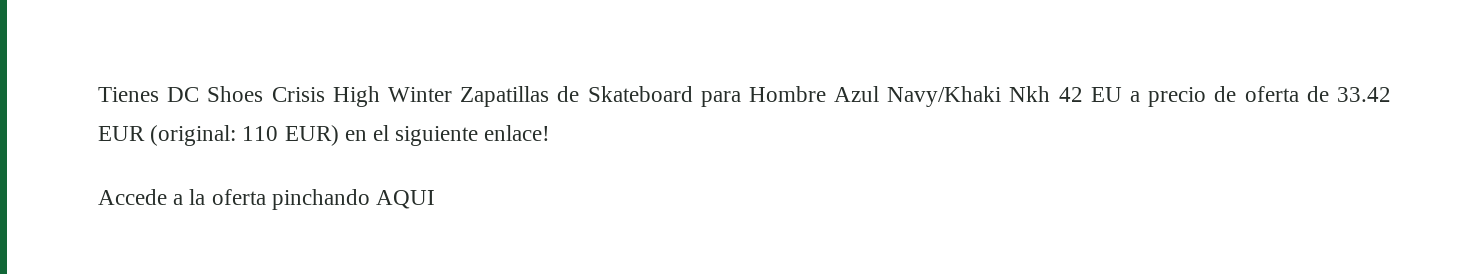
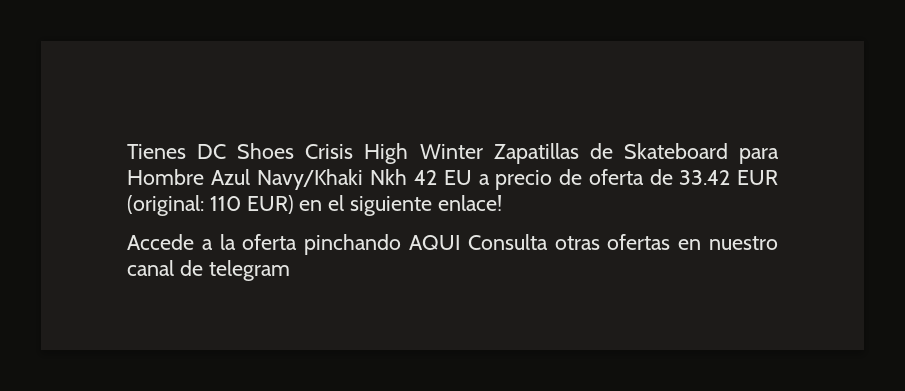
- Accede a la oferta pinchando AQUI
+ Accede a la oferta pinchando AQUI Consulta otras ofertas en nuestro canal de telegram

